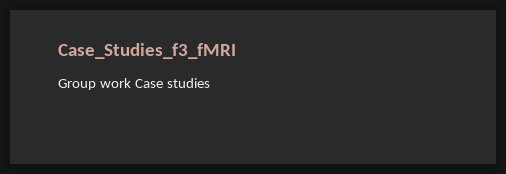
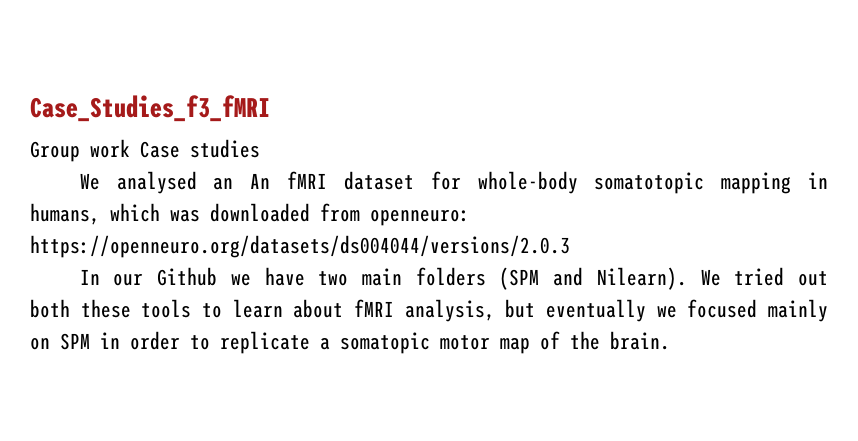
+ We analysed an An fMRI dataset for whole-body somatotopic mapping in humans, which was downloaded from openneuro: https://openneuro.org/datasets/ds004044/versions/2.0.3
+ In our Github we have two main folders (SPM and Nilearn). We tried out both these tools to learn about fMRI analysis, but eventually we focused mainly on SPM in order to replicate a somatopic motor map of the brain.

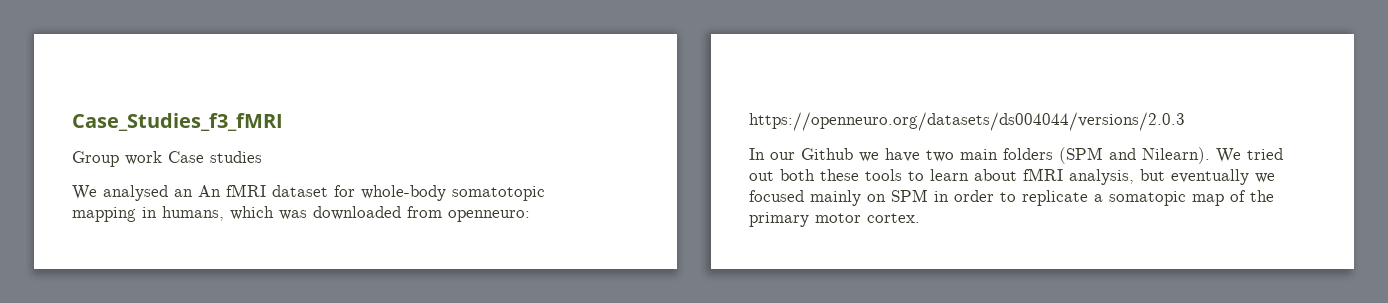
- We tried out both these tools to learn about fMRI analysis, but eventually we focused mainly on SPM in order to replicate a somatopic motor map of the brain.
+ We tried out both these tools to learn about fMRI analysis, but eventually we focused mainly on SPM in order to replicate a somatopic map of the primary motor cortex.

